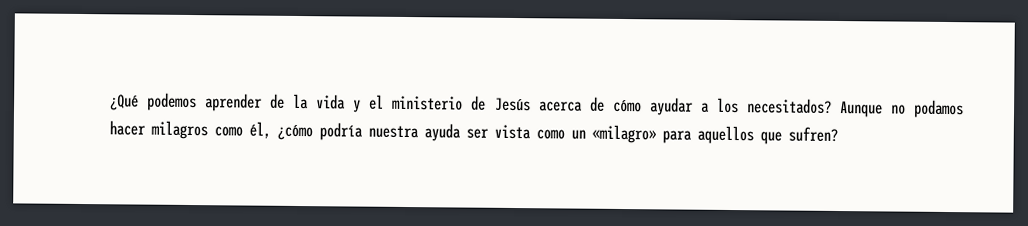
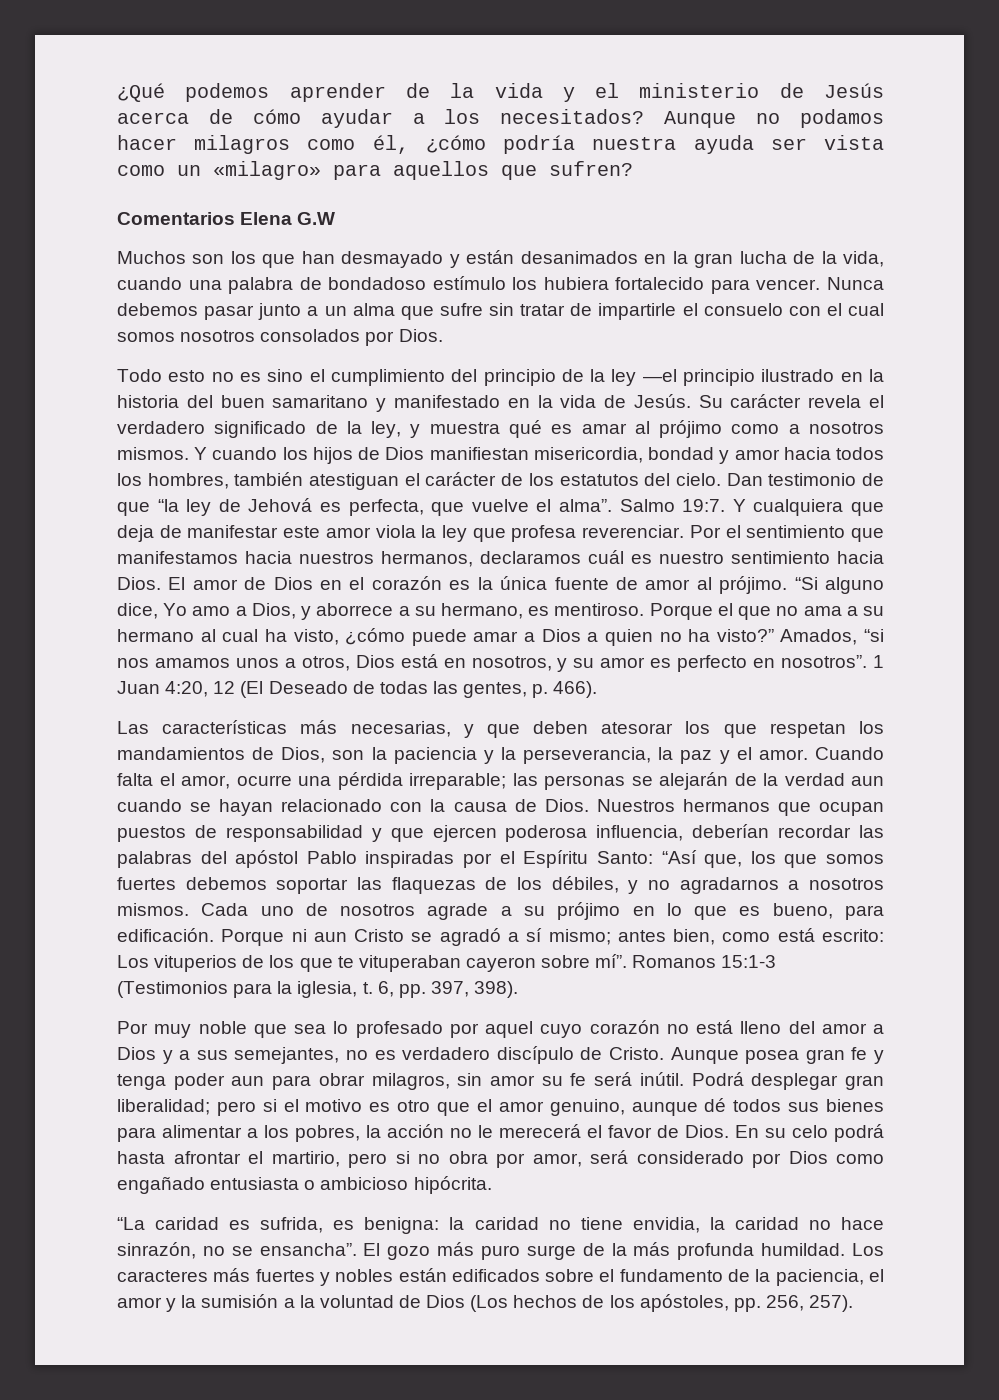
+ Comentarios Elena G.W
+ Muchos son los que han desmayado y están desanimados en la gran lucha de la vida, cuando una palabra de bondadoso estímulo los hubiera fortalecido para vencer. Nunca debemos pasar junto a un alma que sufre sin tratar de impartirle el consuelo con el cual somos nosotros consolados por Dios.
+ Todo esto no es sino el cumplimiento del principio de la ley —el principio ilustrado en la historia del buen samaritano y manifestado en la vida de Jesús. Su carácter revela el verdadero significado de la ley, y muestra qué es amar al prójimo como a nosotros mismos. Y cuando los hijos de Dios manifiestan misericordia, bondad y amor hacia todos los hombres, también atestiguan el carácter de los estatutos del cielo. Dan testimonio de que “la ley de Jehová es perfecta, que vuelve el alma”. Salmo 19:7. Y cualquiera que deja de manifestar este amor viola la ley que profesa reverenciar. Por el sentimiento que manifestamos hacia nuestros hermanos, declaramos cuál es nuestro sentimiento hacia Dios. El amor de Dios en el corazón es la única fuente de amor al prójimo. “Si alguno dice, Yo amo a Dios, y aborrece a su hermano, es mentiroso. Porque el que no ama a su hermano al cual ha visto, ¿cómo puede amar a Dios a quien no ha visto?” Amados, “si nos amamos unos a otros, Dios está en nosotros, y su amor es perfecto en nosotros”. 1 Juan 4:20, 12 (El Deseado de todas las gentes, p. 466).
+ Las características más necesarias, y que deben atesorar los que respetan los mandamientos de Dios, son la paciencia y la perseverancia, la paz y el amor. Cuando falta el amor, ocurre una pérdida irreparable; las personas se alejarán de la verdad aun cuando se hayan relacionado con la causa de Dios. Nuestros hermanos que ocupan puestos de responsabilidad y que ejercen poderosa influencia, deberían recordar las palabras del apóstol Pablo inspiradas por el Espíritu Santo: “Así que, los que somos fuertes debemos soportar las flaquezas de los débiles, y no agradarnos a nosotros mismos. Cada uno de nosotros agrade a su prójimo en lo que es bueno, para edificación. Porque ni aun Cristo se agradó a sí mismo; antes bien, como está escrito: Los vituperios de los que te vituperaban cayeron sobre mí”. Romanos 15:1-3 (Testimonios para la iglesia, t. 6, pp. 397, 398).
+ Por muy noble que sea lo profesado por aquel cuyo corazón no está lleno del amor a Dios y a sus semejantes, no es verdadero discípulo de Cristo. Aunque posea gran fe y tenga poder aun para obrar milagros, sin amor su fe será inútil. Podrá desplegar gran liberalidad; pero si el motivo es otro que el amor genuino, aunque dé todos sus bienes para alimentar a los pobres, la acción no le merecerá el favor de Dios. En su celo podrá hasta afrontar el martirio, pero si no obra por amor, será considerado por Dios como engañado entusiasta o ambicioso hipócrita.
+ “La caridad es sufrida, es benigna: la caridad no tiene envidia, la caridad no hace sinrazón, no se ensancha”. El gozo más puro surge de la más profunda humildad. Los caracteres más fuertes y nobles están edificados sobre el fundamento de la paciencia, el amor y la sumisión a la voluntad de Dios (Los hechos de los apóstoles, pp. 256, 257).

